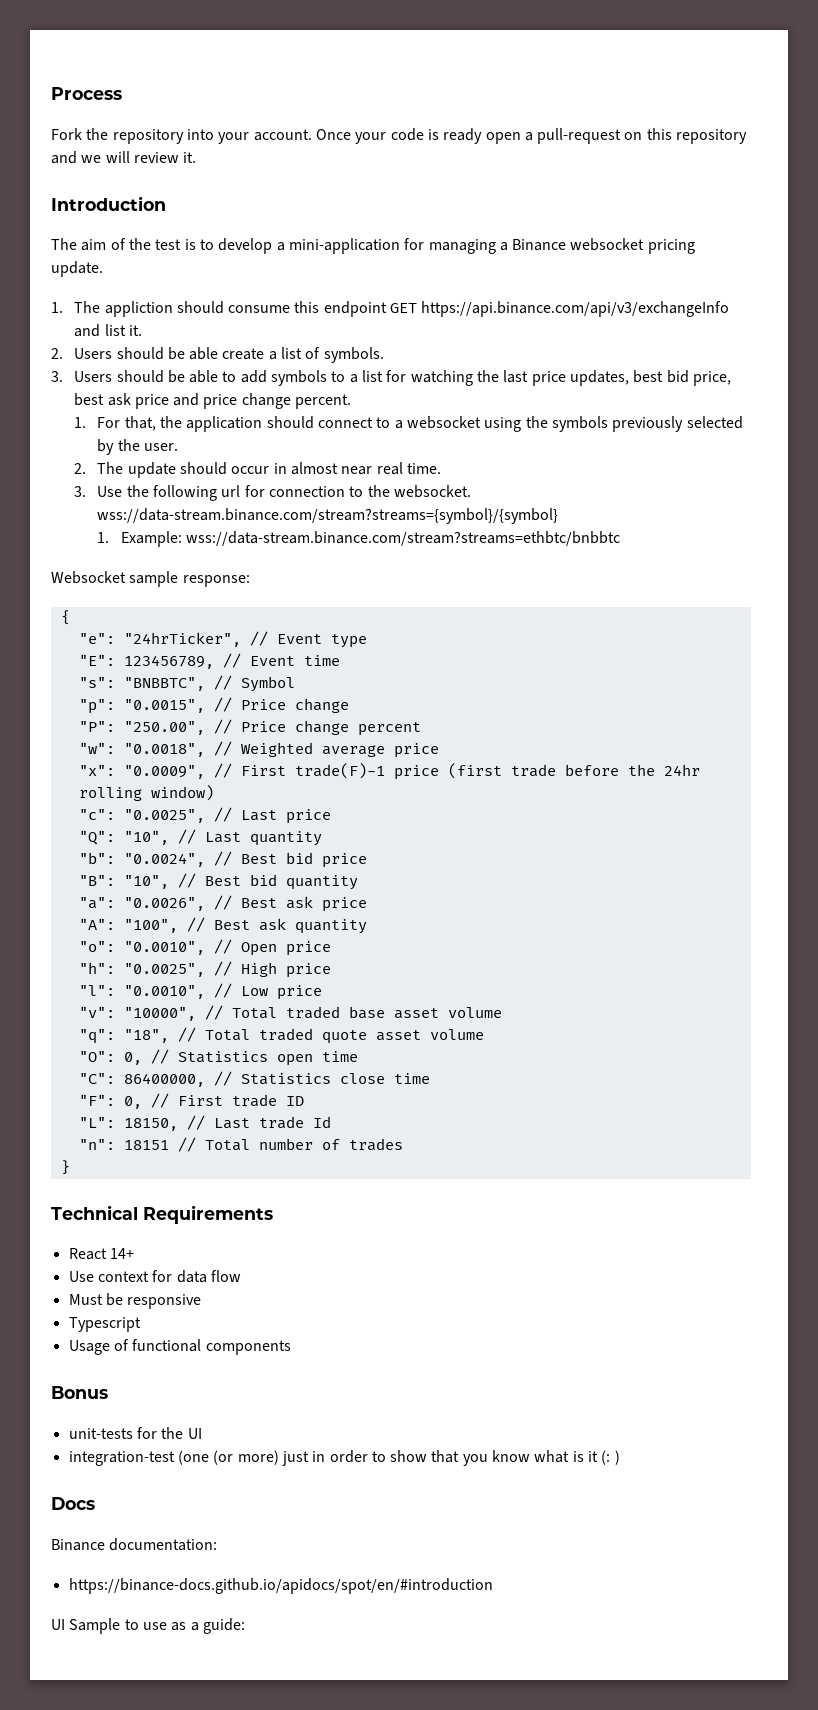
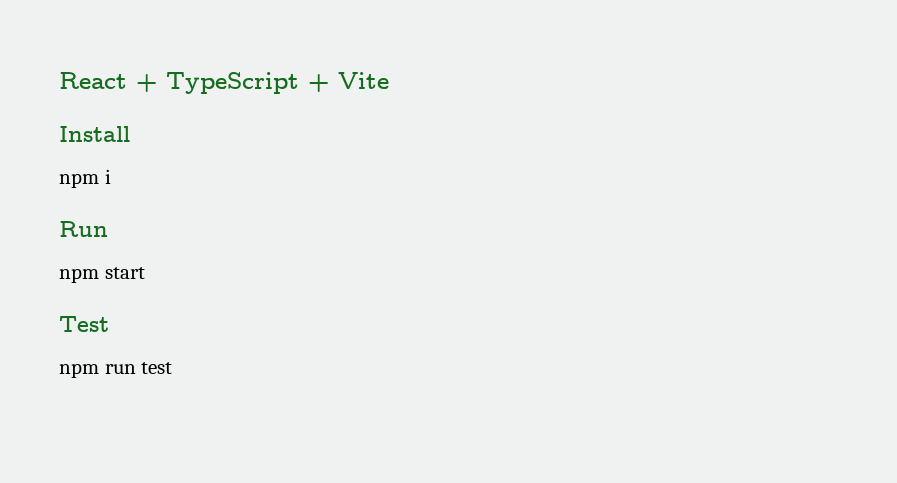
- Process
- Fork the repository into your account. Once your code is ready open a pull-request on this repository and we will review it.
- Introduction
- The aim of the test is to develop a mini-application for managing a Binance websocket pricing update.
- 1. The appliction should consume this endpoint GET https://api.binance.com/api/v3/exchangeInfo and list it.
- 2. Users should be able create a list of symbols.
- 3. Users should be able to add symbols to a list for watching the last price updates, best bid price, best ask price and price change percent.
- 1. For that, the application should connect to a websocket using the symbols previously selected by the user.
- 2. The update should occur in almost near real time.
- 3. Use the following url for connection to the websocket. wss://data-stream.binance.com/stream?streams={symbol}/{symbol}
- 1. Example: wss://data-stream.binance.com/stream?streams=ethbtc/bnbbtc
- Websocket sample response:
- {
- "e": "24hrTicker", // Event type
- "E": 123456789, // Event time
- "s": "BNBBTC", // Symbol
- "p": "0.0015", // Price change
- "P": "250.00", // Price change percent
- "w": "0.0018", // Weighted average price
- "x": "0.0009", // First trade(F)-1 price (first trade before the 24hr rolling window)
- "c": "0.0025", // Last price
- "Q": "10", // Last quantity
- "b": "0.0024", // Best bid price
- "B": "10", // Best bid quantity
- "a": "0.0026", // Best ask price
- "A": "100", // Best ask quantity
- "o": "0.0010", // Open price
- "h": "0.0025", // High price
- "l": "0.0010", // Low price
- "v": "10000", // Total traded base asset volume
- "q": "18", // Total traded quote asset volume
- "O": 0, // Statistics open time
- "C": 86400000, // Statistics close time
- "F": 0, // First trade ID
- "L": 18150, // Last trade Id
- "n": 18151 // Total number of trades
- }
- Technical Requirements
- React 14+
- Use context for data flow
- Must be responsive
- Typescript
- Usage of functional components
- Bonus
- unit-tests for the UI
- integration-test (one (or more) just in order to show that you know what is it (: )
- Docs
- Binance documentation:
- https://binance-docs.github.io/apidocs/spot/en/#introduction
- UI Sample to use as a guide:
+ React + TypeScript + Vite
+ Install
+ npm i
+ Run
+ npm start
+ Test
+ npm run test

